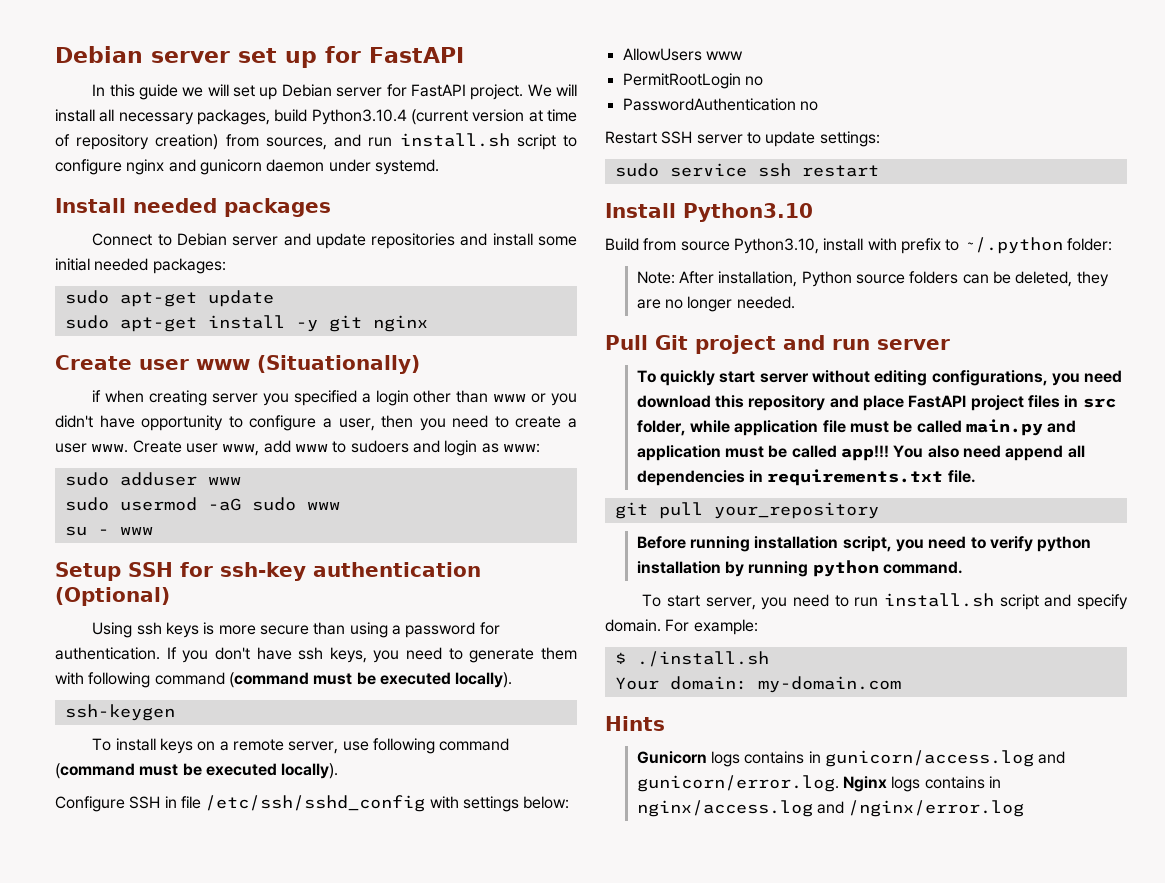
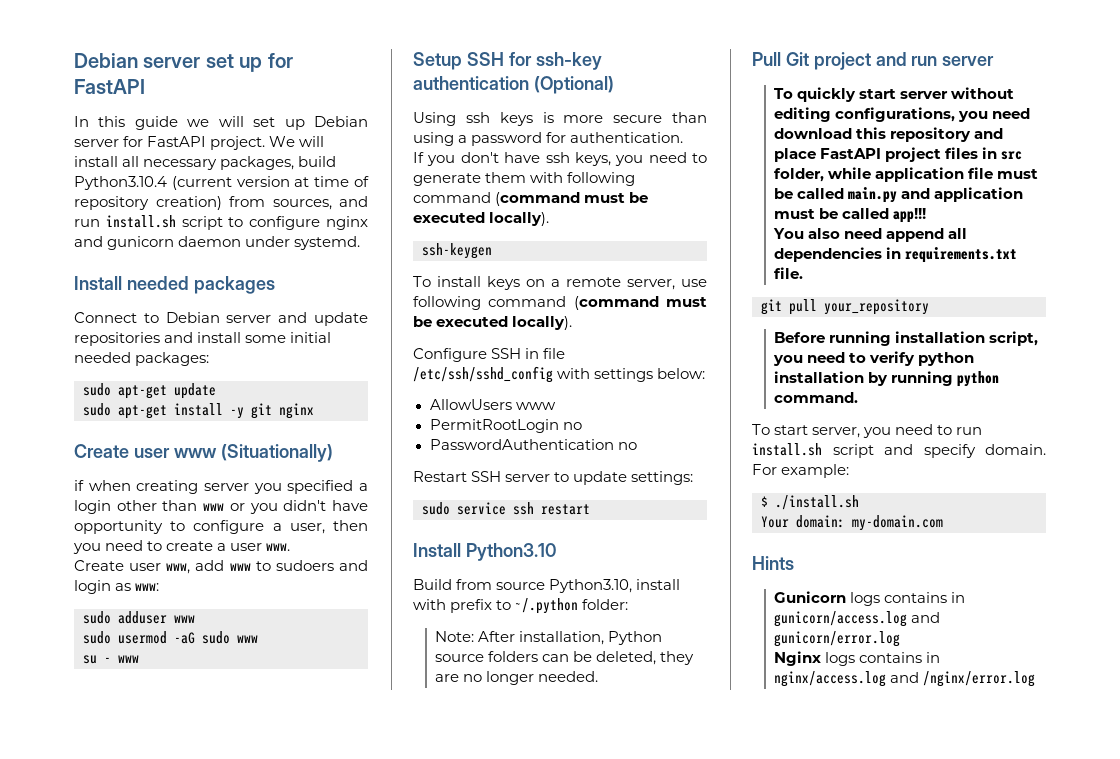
- if when creating server you specified a login other than www or you didn't have opportunity to configure a user, then you need to create a user www. Create user www, add www to sudoers and login as www:
+ if when creating server you specified a login other than www or you didn't have opportunity to configure a user, then you need to create a user www.
+ Create user www, add www to sudoers and login as www:
- Using ssh keys is more secure than using a password for authentication. If you don't have ssh keys, you need to generate them with following command (command must be executed locally).
+ Using ssh keys is more secure than using a password for authentication.
+ If you don't have ssh keys, you need to generate them with following command (command must be executed locally).
- To quickly start server without editing configurations, you need download this repository and place FastAPI project files in src folder, while application file must be called main.py and application must be called app!!! You also need append all dependencies in requirements.txt file.
+ To quickly start server without editing configurations, you need download this repository and place FastAPI project files in src folder, while application file must be called main.py and application must be called app!!!
+ You also need append all dependencies in requirements.txt file.
- Gunicorn logs contains in gunicorn/access.log and gunicorn/error.log. Nginx logs contains in nginx/access.log and /nginx/error.log
+ Gunicorn logs contains in gunicorn/access.log and gunicorn/error.log
+ Nginx logs contains in nginx/access.log and /nginx/error.log

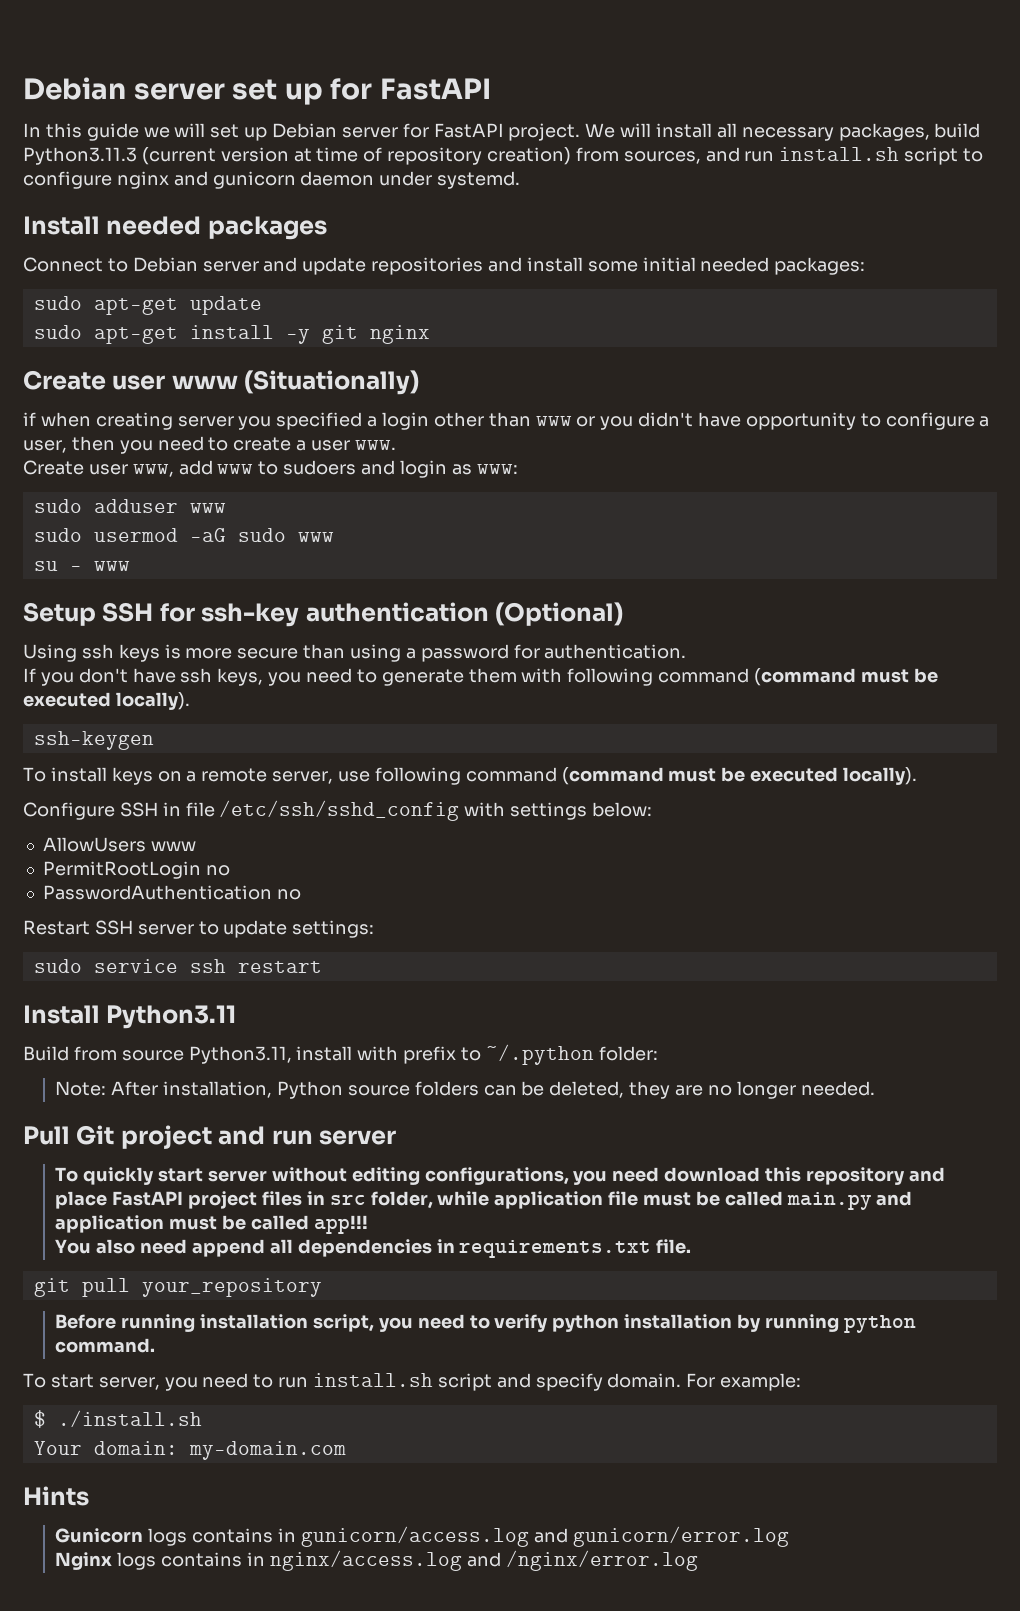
- We will install all necessary packages, build Python3.10.4 (current version at time of repository creation) from sources, and run install.sh script to configure nginx and gunicorn daemon under systemd.
+ We will install all necessary packages, build Python3.11.3 (current version at time of repository creation) from sources, and run install.sh script to configure nginx and gunicorn daemon under systemd.
- Install Python3.10
+ Install Python3.11
- Build from source Python3.10, install with prefix to ~/.python folder:
+ Build from source Python3.11, install with prefix to ~/.python folder:

